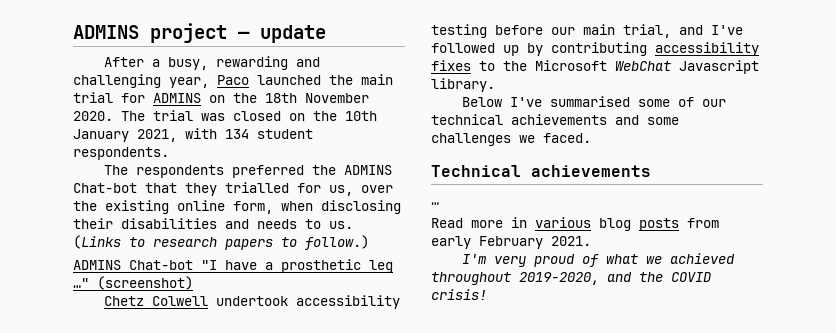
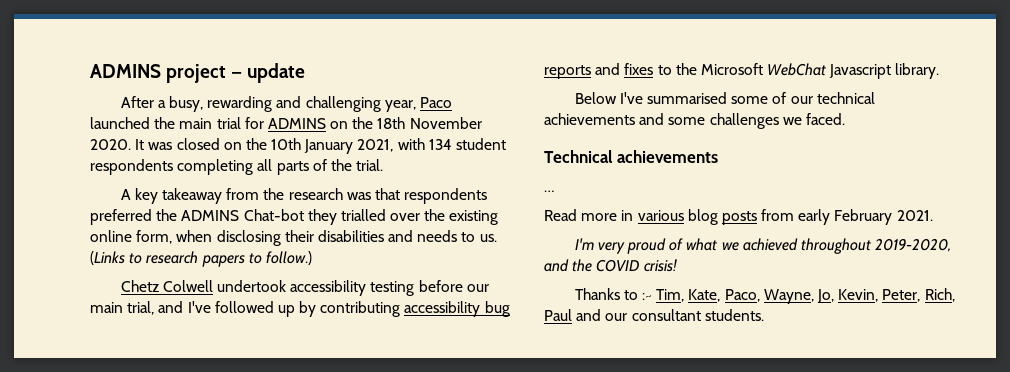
- The trial was closed on the 10th January 2021, with 134 student respondents.
- The respondents preferred the ADMINS Chat-bot that they trialled for us, over the existing online form, when disclosing their disabilities and needs to us.
+ It was closed on the 10th January 2021, with 134 student respondents completing all parts of the trial.
+ A key takeaway from the research was that respondents preferred the ADMINS Chat-bot they trialled over the existing online form, when disclosing their disabilities and needs to us.
- ADMINS Chat-bot "I have a prosthetic leg …" (screenshot)
- Chetz Colwell undertook accessibility testing before our main trial, and I've followed up by contributing accessibility fixes to the Microsoft WebChat Javascript library.
+ Chetz Colwell undertook accessibility testing before our main trial, and I've followed up by contributing accessibility bug reports and fixes to the Microsoft WebChat Javascript library.
+ Thanks to :~ Tim, Kate, Paco, Wayne, Jo, Kevin, Peter, Rich, Paul and our consultant students.

